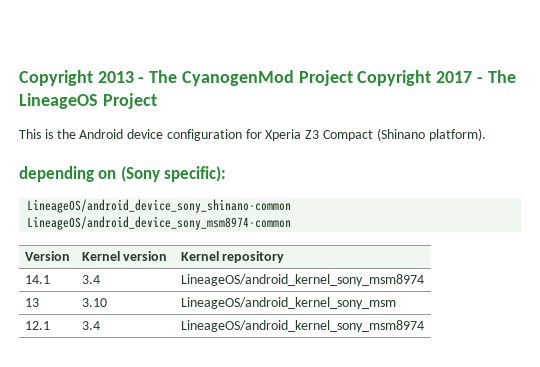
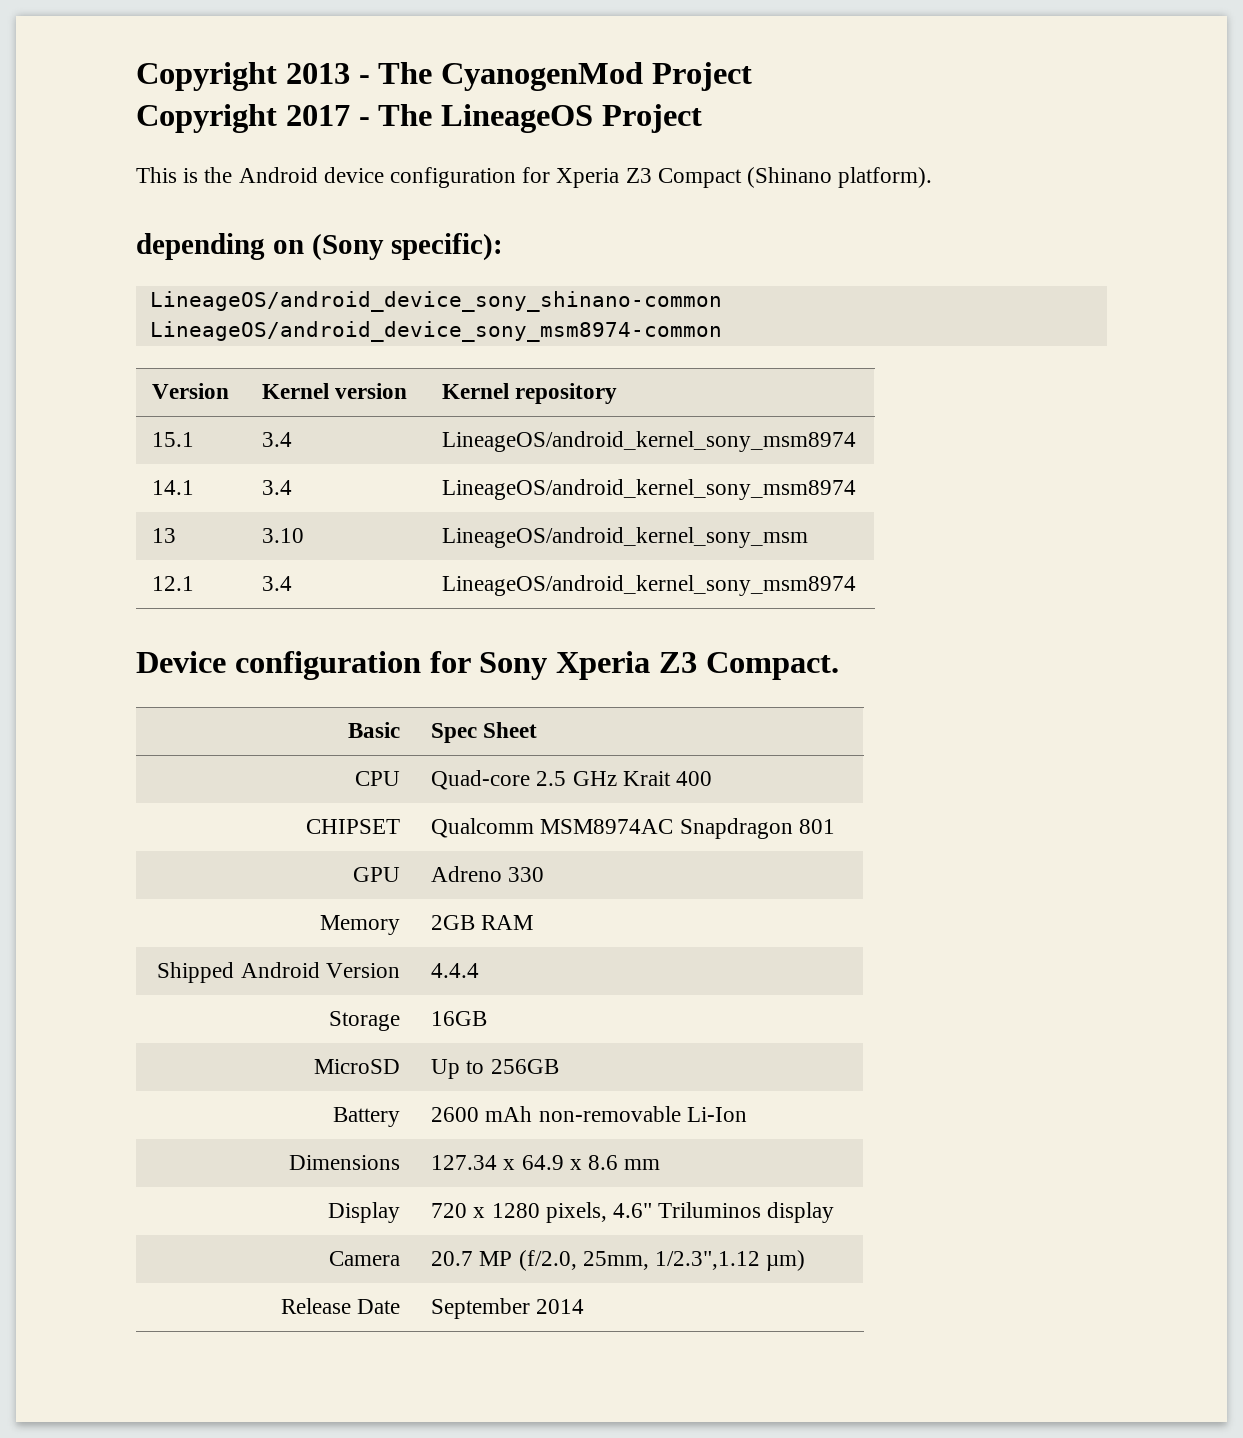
- Copyright 2013 - The CyanogenMod Project Copyright 2017 - The LineageOS Project
+ Copyright 2013 - The CyanogenMod Project
+ Copyright 2017 - The LineageOS Project
+ 15.1 | 3.4 | LineageOS/android_kernel_sony_msm8974
+ Device configuration for Sony Xperia Z3 Compact.
+ Basic | Spec Sheet
+ CPU | Quad-core 2.5 GHz Krait 400
+ CHIPSET | Qualcomm MSM8974AC Snapdragon 801
+ GPU | Adreno 330
+ Memory | 2GB RAM
+ Shipped Android Version | 4.4.4
+ Storage | 16GB
+ MicroSD | Up to 256GB
+ Battery | 2600 mAh non-removable Li-Ion
+ Dimensions | 127.34 x 64.9 x 8.6 mm
+ Display | 720 x 1280 pixels, 4.6" Triluminos display
+ Camera | 20.7 MP (f/2.0, 25mm, 1/2.3",1.12 µm)
+ Release Date | September 2014

